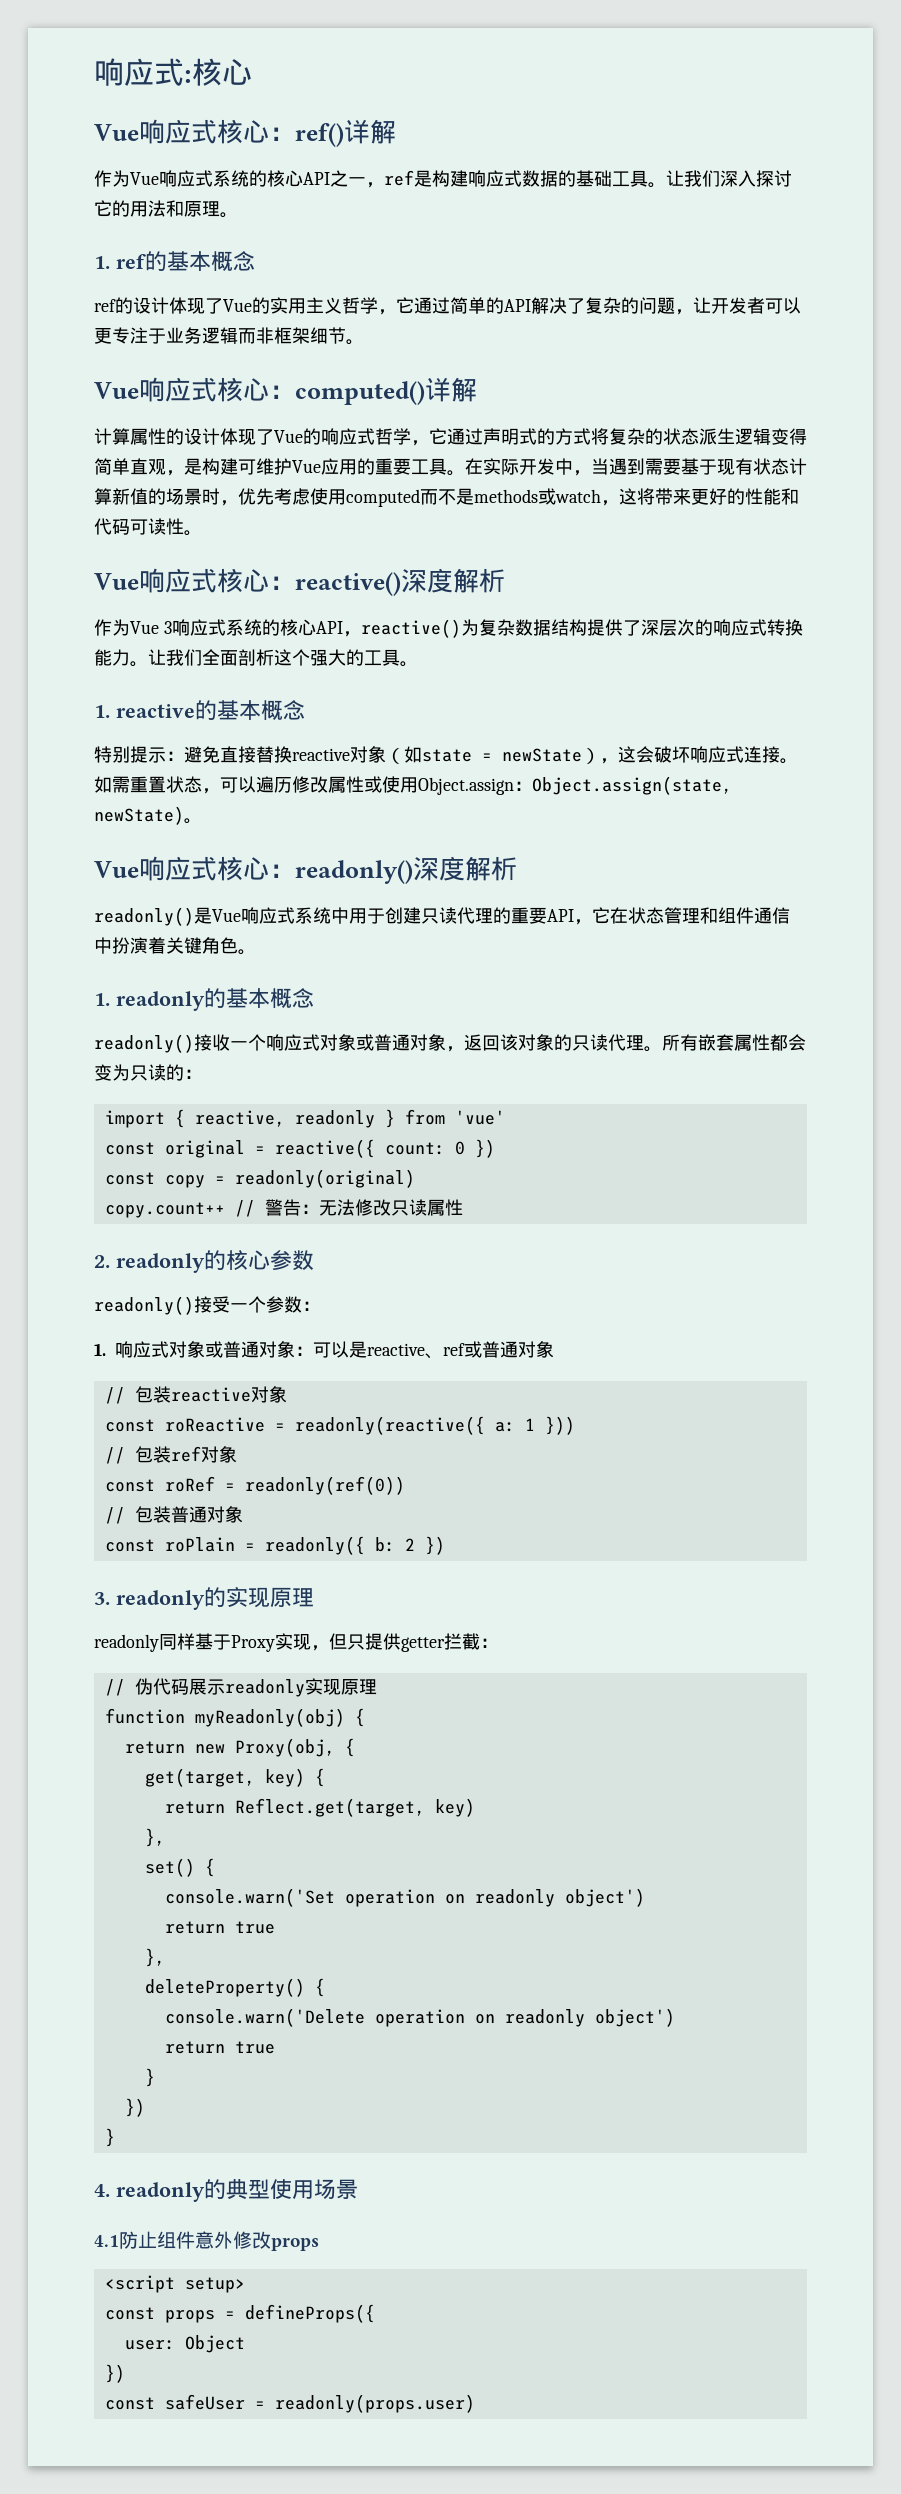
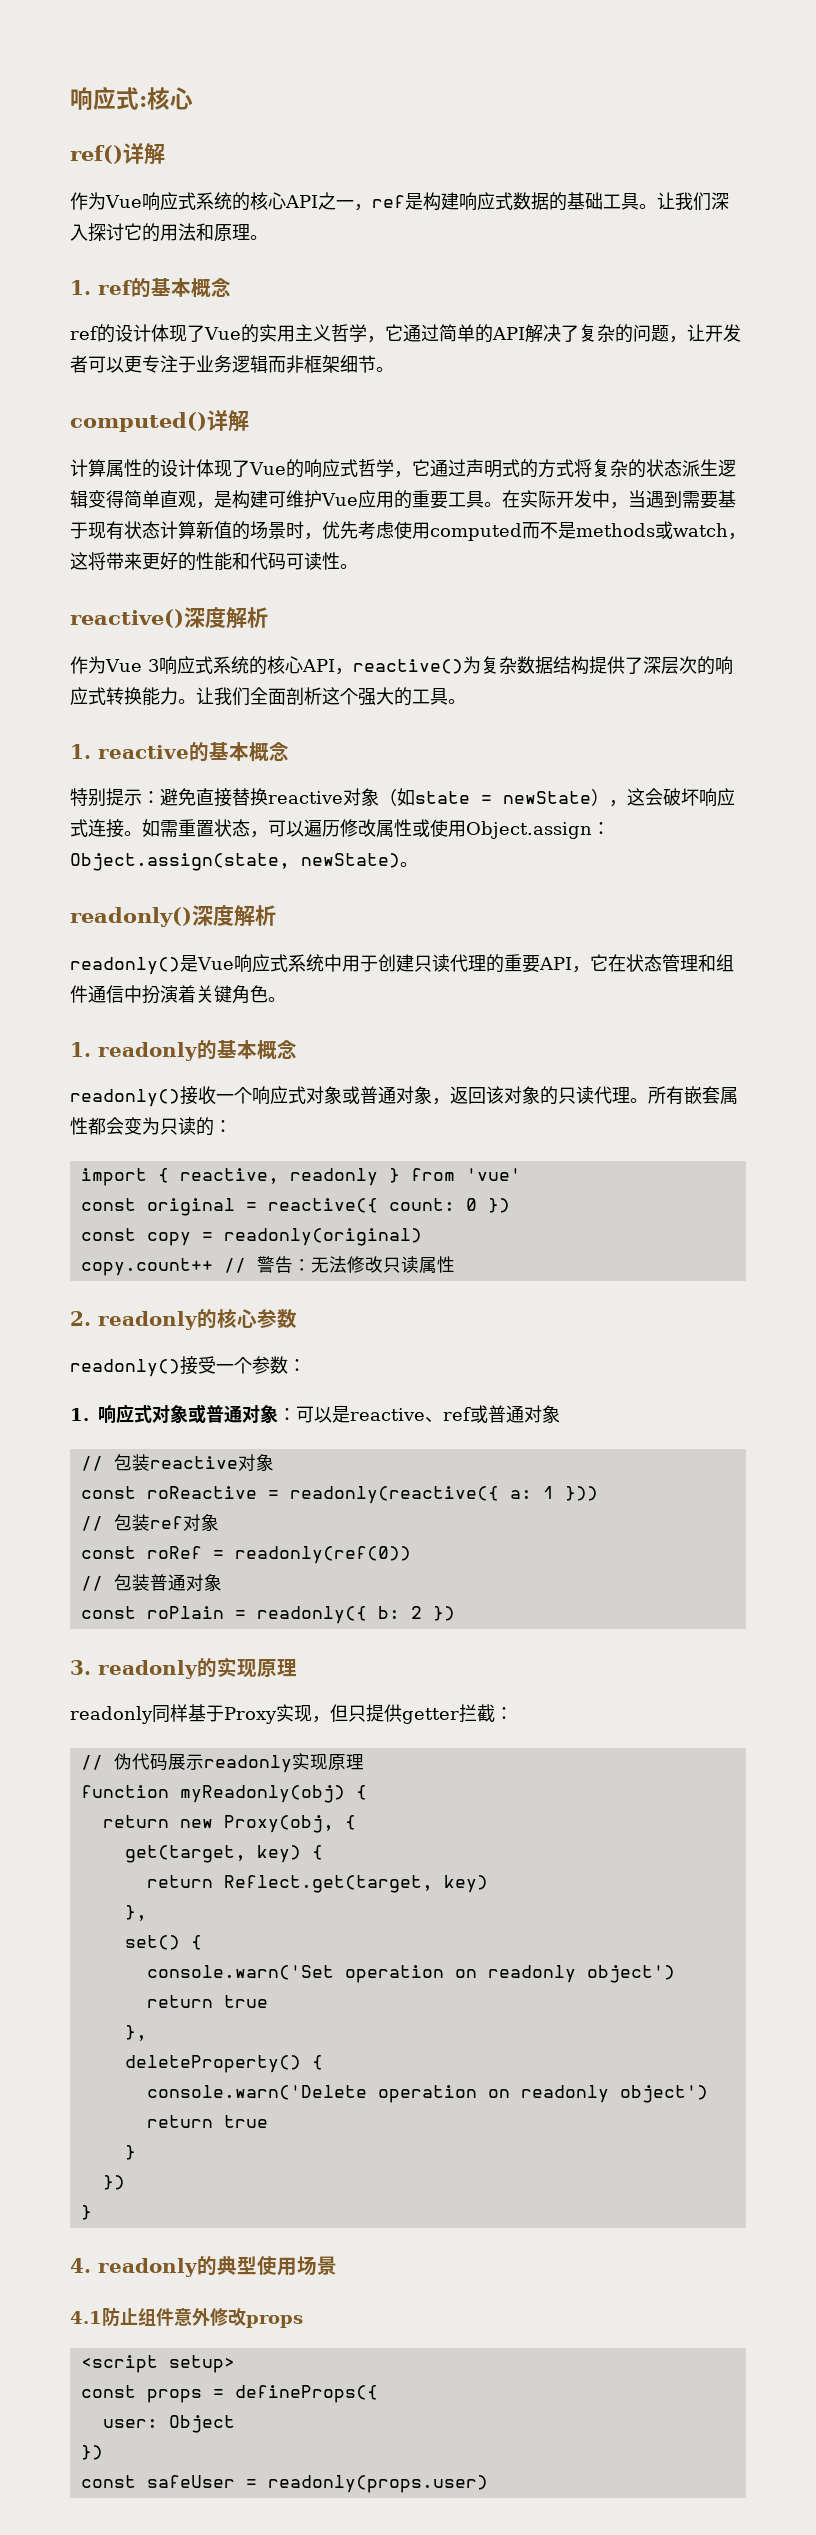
- Vue响应式核心：ref()详解
+ ref()详解
- Vue响应式核心：computed()详解
+ computed()详解
- Vue响应式核心：reactive()深度解析
+ reactive()深度解析
- Vue响应式核心：readonly()深度解析
+ readonly()深度解析

